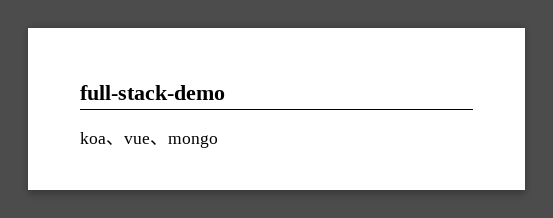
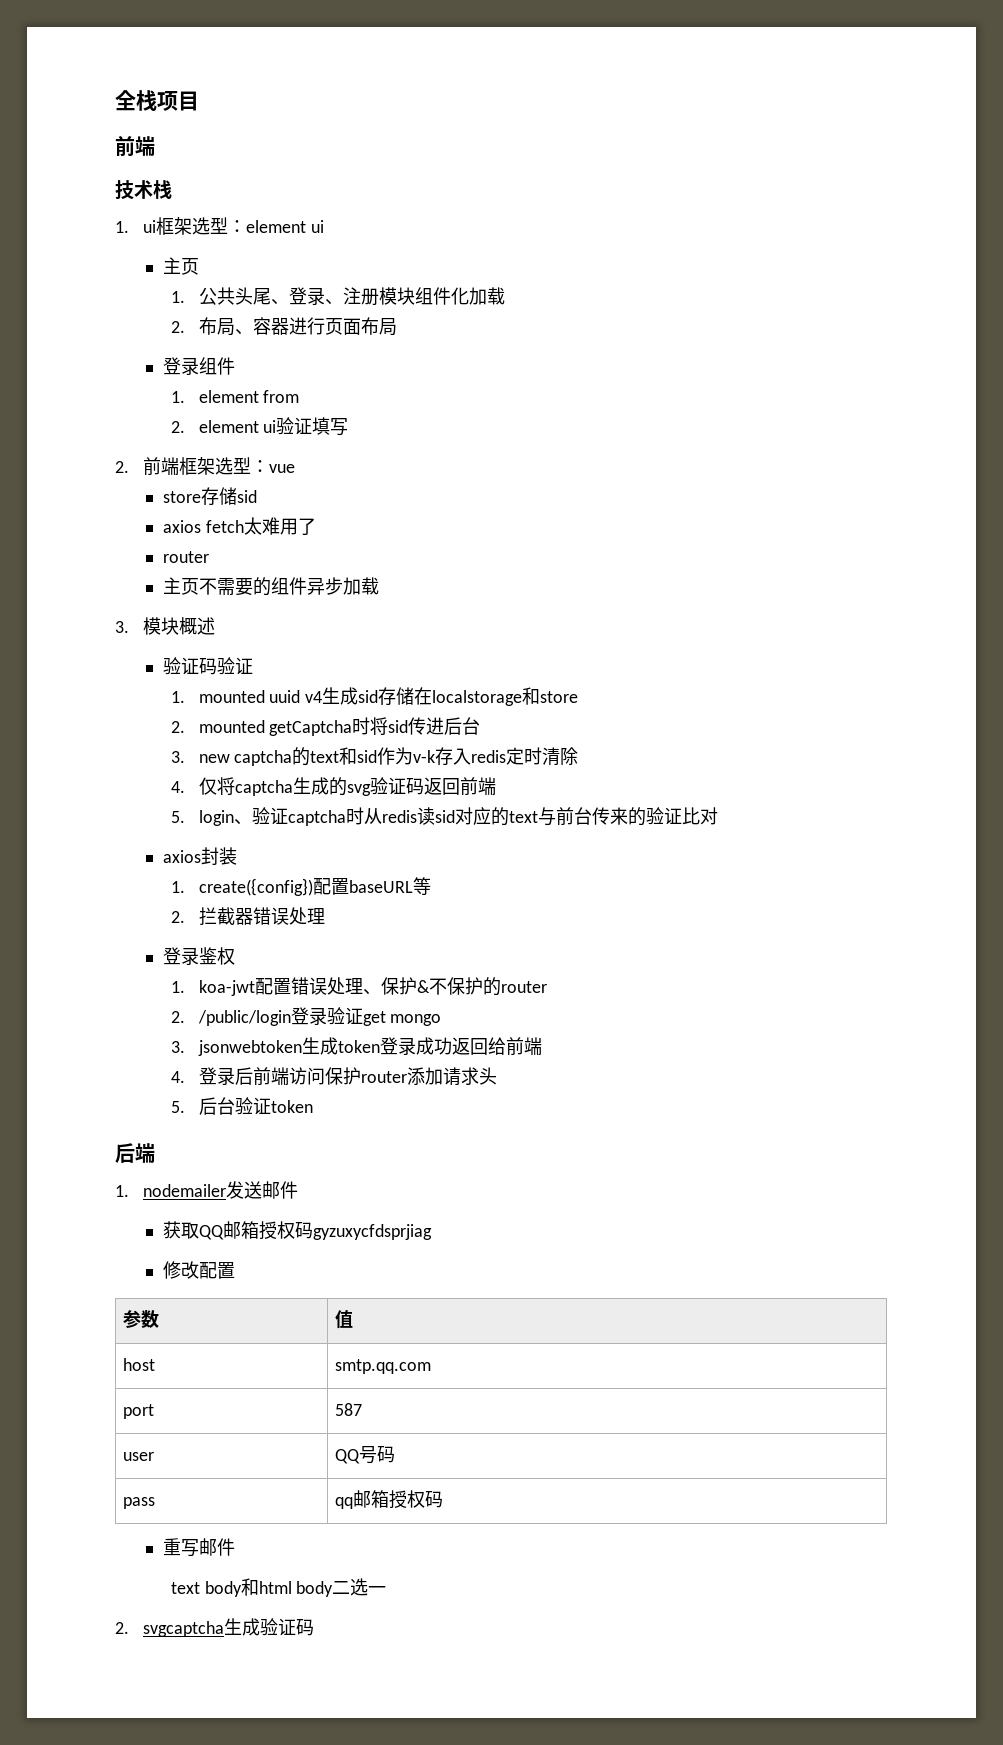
- full-stack-demo
- koa、vue、mongo
+ 全栈项目
+ 前端
+ 技术栈
+ 1. ui框架选型：element ui
+ 主页
+ 1.公共头尾、登录、注册模块组件化加载
+ 2.布局、容器进行页面布局
+ 登录组件
+ 1. element from
+ 2. element ui验证填写
+ 2.前端框架选型：vue
+ store存储sid
+ axios fetch太难用了
+ router
+ 主页不需要的组件异步加载
+ 3.模块概述
+ 验证码验证
+ 1. mounted uuid v4生成sid存储在localstorage和store
+ 2. mounted getCaptcha时将sid传进后台
+ 3. new captcha的text和sid作为v-k存入redis定时清除
+ 4.仅将captcha生成的svg验证码返回前端
+ 5. login、验证captcha时从redis读sid对应的text与前台传来的验证比对
+ axios封装
+ 1. create({config})配置baseURL等
+ 2.拦截器错误处理
+ 登录鉴权
+ 1. koa-jwt配置错误处理、保护&不保护的router
+ 2. /public/login登录验证get mongo
+ 3. jsonwebtoken生成token登录成功返回给前端
+ 4.登录后前端访问保护router添加请求头
+ 5.后台验证token
+ 后端
+ 1. nodemailer发送邮件
+ 获取QQ邮箱授权码gyzuxycfdsprjiag
+ 修改配置
+ 参数 | 值
+ host | smtp.qq.com
+ port | 587
+ user | QQ号码
+ pass | qq邮箱授权码
+ 重写邮件
+ text body和html body二选一
+ 2. svgcaptcha生成验证码

